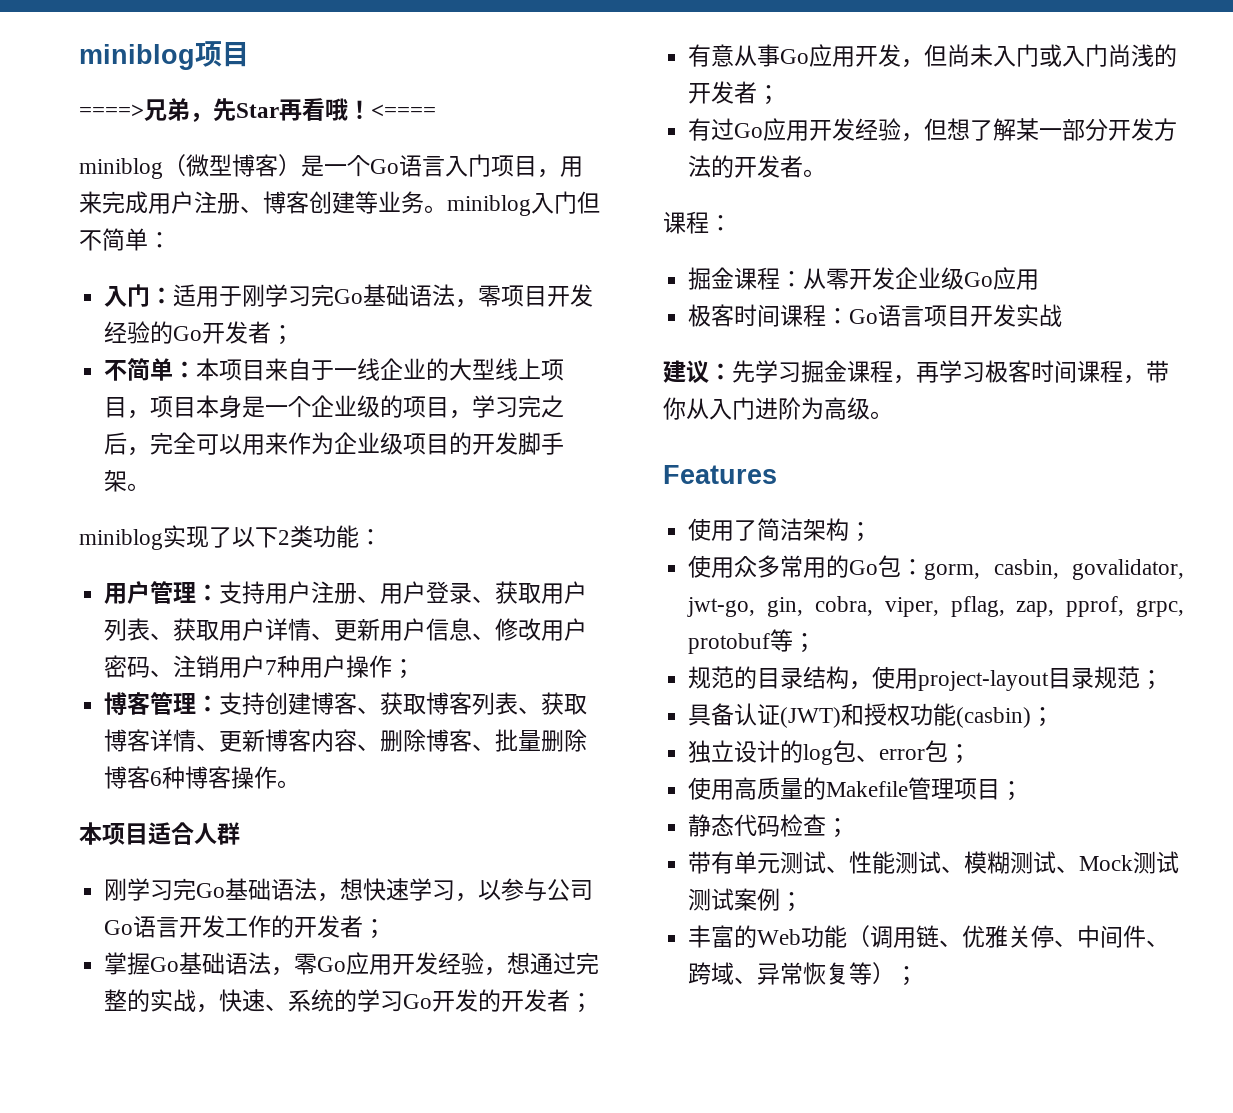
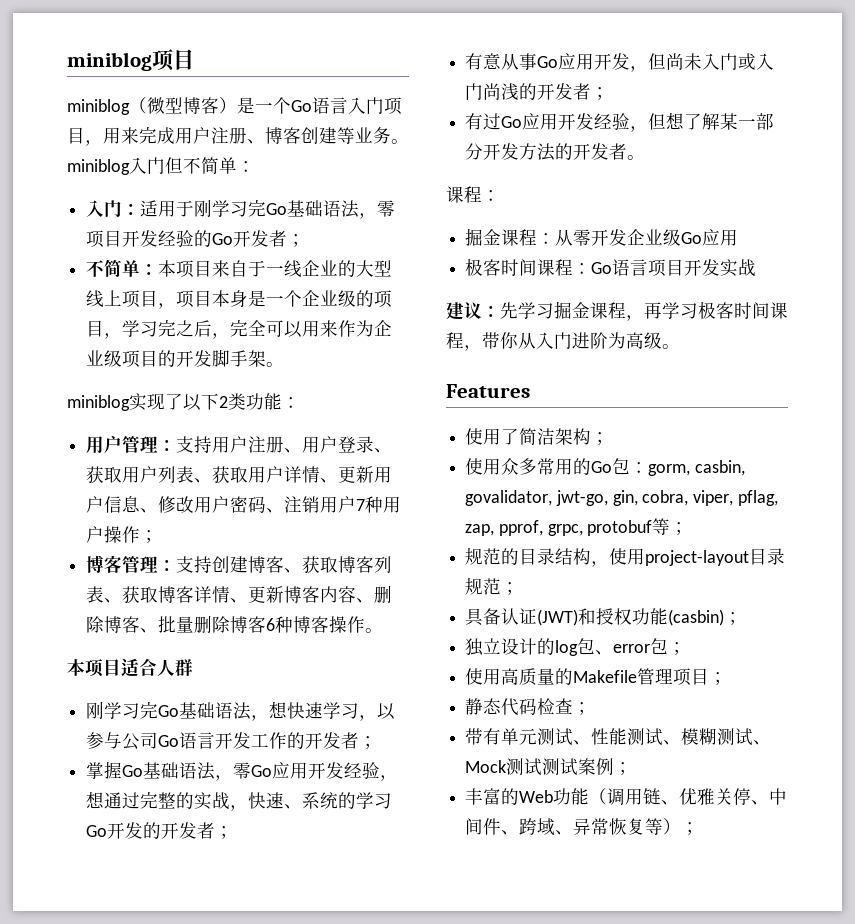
- ====>兄弟，先Star再看哦！<====

